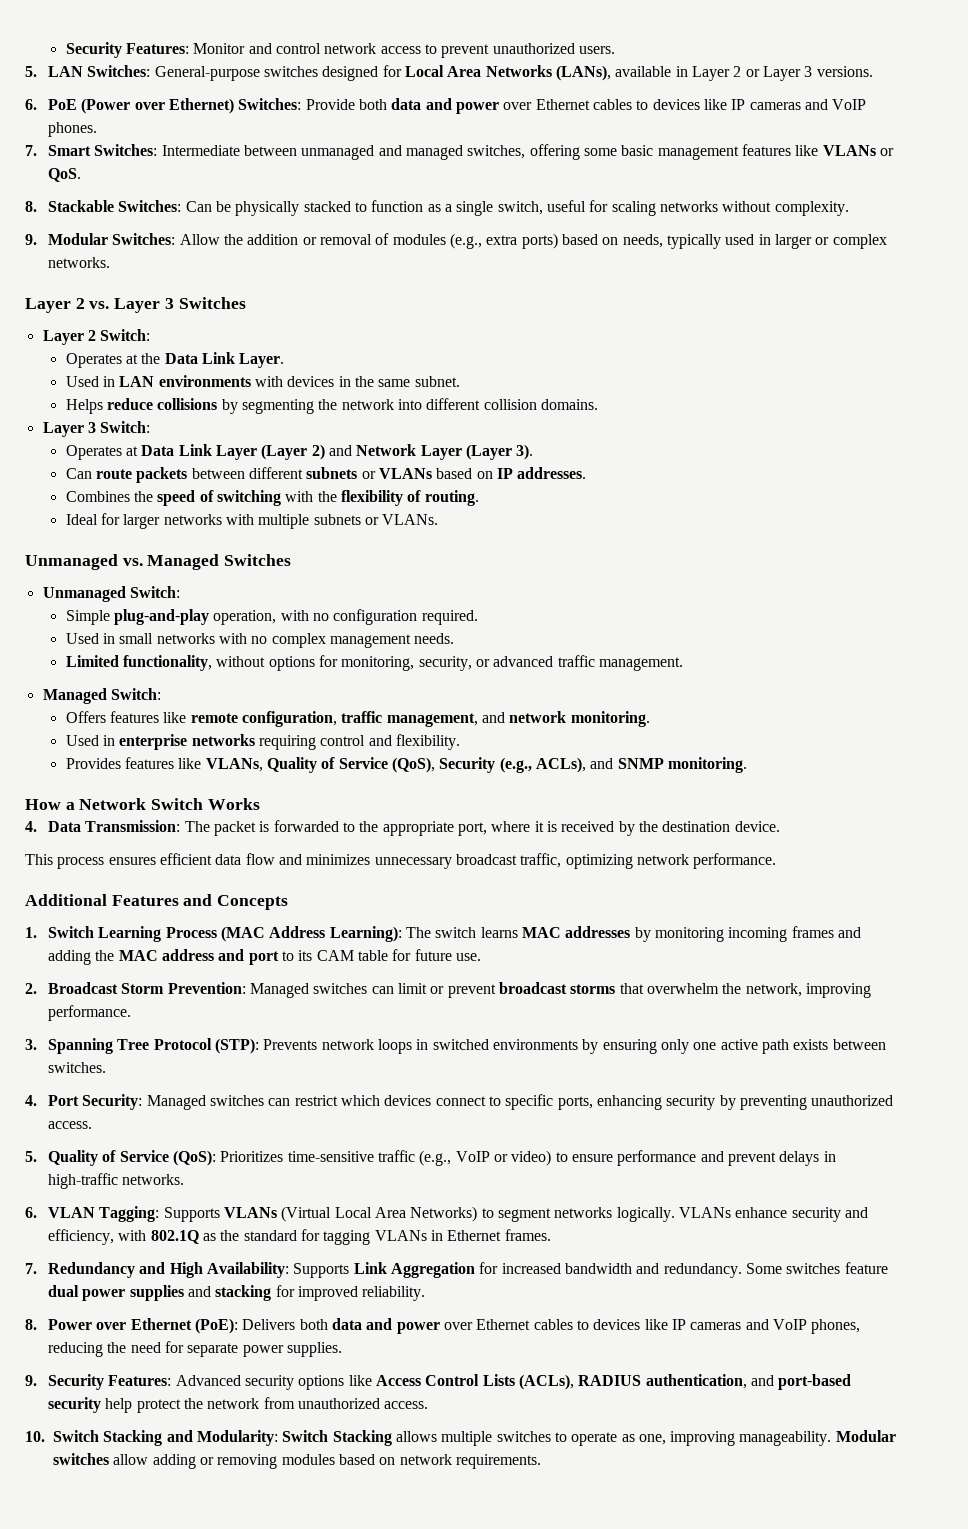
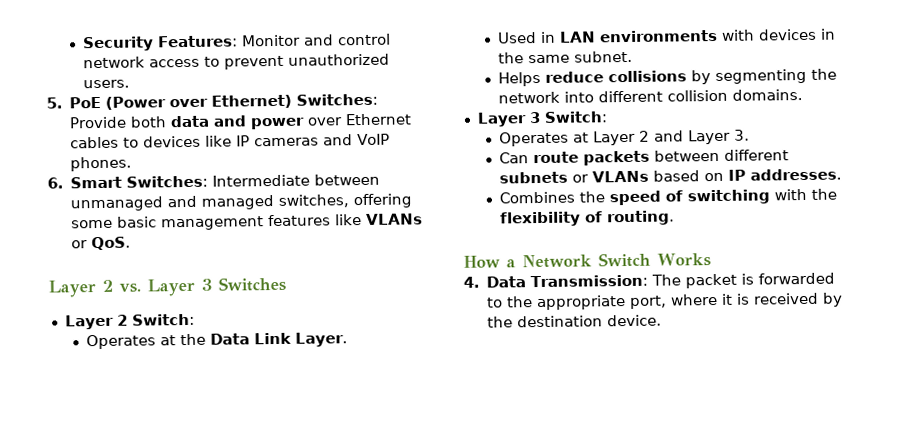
- 5. LAN Switches: General-purpose switches designed for Local Area Networks (LANs), available in Layer 2 or Layer 3 versions.
- 6. PoE (Power over Ethernet) Switches: Provide both data and power over Ethernet cables to devices like IP cameras and VoIP phones.
+ 5. PoE (Power over Ethernet) Switches: Provide both data and power over Ethernet cables to devices like IP cameras and VoIP phones.
- 7. Smart Switches: Intermediate between unmanaged and managed switches, offering some basic management features like VLANs or QoS.
+ 6. Smart Switches: Intermediate between unmanaged and managed switches, offering some basic management features like VLANs or QoS.
- 8. Stackable Switches: Can be physically stacked to function as a single switch, useful for scaling networks without complexity.
- 9. Modular Switches: Allow the addition or removal of modules (e.g., extra ports) based on needs, typically used in larger or complex networks.
- Operates at Data Link Layer (Layer 2) and Network Layer (Layer 3).
+ Operates at Layer 2 and Layer 3.
- Ideal for larger networks with multiple subnets or VLANs.
- Unmanaged vs. Managed Switches
- Unmanaged Switch:
- Simple plug-and-play operation, with no configuration required.
- Used in small networks with no complex management needs.
- Limited functionality, without options for monitoring, security, or advanced traffic management.
- Managed Switch:
- Offers features like remote configuration, traffic management, and network monitoring.
- Used in enterprise networks requiring control and flexibility.
- Provides features like VLANs, Quality of Service (QoS), Security (e.g., ACLs), and SNMP monitoring.
- This process ensures efficient data flow and minimizes unnecessary broadcast traffic, optimizing network performance.
- Additional Features and Concepts
- 1. Switch Learning Process (MAC Address Learning): The switch learns MAC addresses by monitoring incoming frames and adding the MAC address and port to its CAM table for future use.
- 2. Broadcast Storm Prevention: Managed switches can limit or prevent broadcast storms that overwhelm the network, improving performance.
- 3. Spanning Tree Protocol (STP): Prevents network loops in switched environments by ensuring only one active path exists between switches.
- 4. Port Security: Managed switches can restrict which devices connect to specific ports, enhancing security by preventing unauthorized access.
- 5. Quality of Service (QoS): Prioritizes time-sensitive traffic (e.g., VoIP or video) to ensure performance and prevent delays in high-traffic networks.
- 6. VLAN Tagging: Supports VLANs (Virtual Local Area Networks) to segment networks logically. VLANs enhance security and efficiency, with 802.1Q as the standard for tagging VLANs in Ethernet frames.
- 7. Redundancy and High Availability: Supports Link Aggregation for increased bandwidth and redundancy. Some switches feature dual power supplies and stacking for improved reliability.
- 8. Power over Ethernet (PoE): Delivers both data and power over Ethernet cables to devices like IP cameras and VoIP phones, reducing the need for separate power supplies.
- 9. Security Features: Advanced security options like Access Control Lists (ACLs), RADIUS authentication, and port-based security help protect the network from unauthorized access.
- 10. Switch Stacking and Modularity: Switch Stacking allows multiple switches to operate as one, improving manageability. Modular switches allow adding or removing modules based on network requirements.

